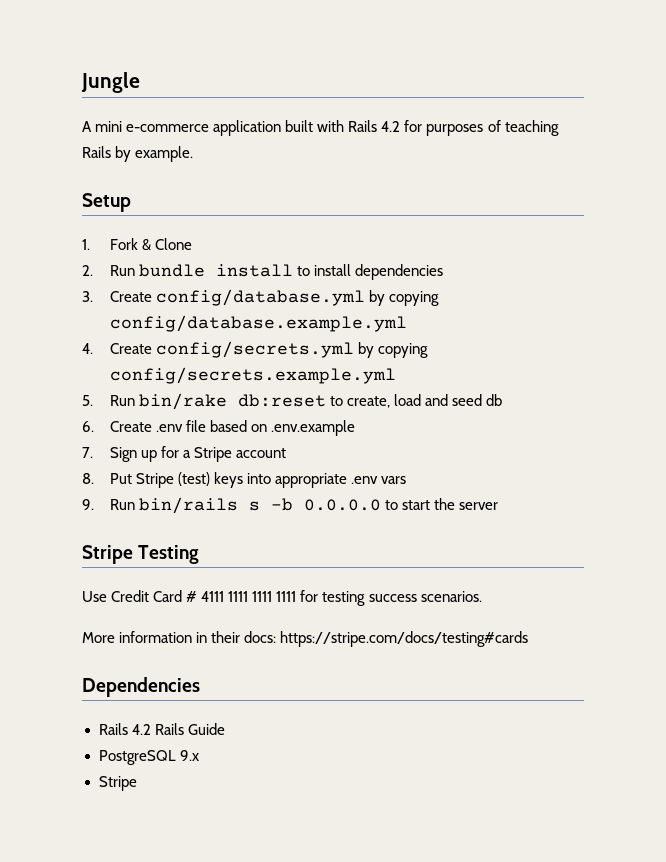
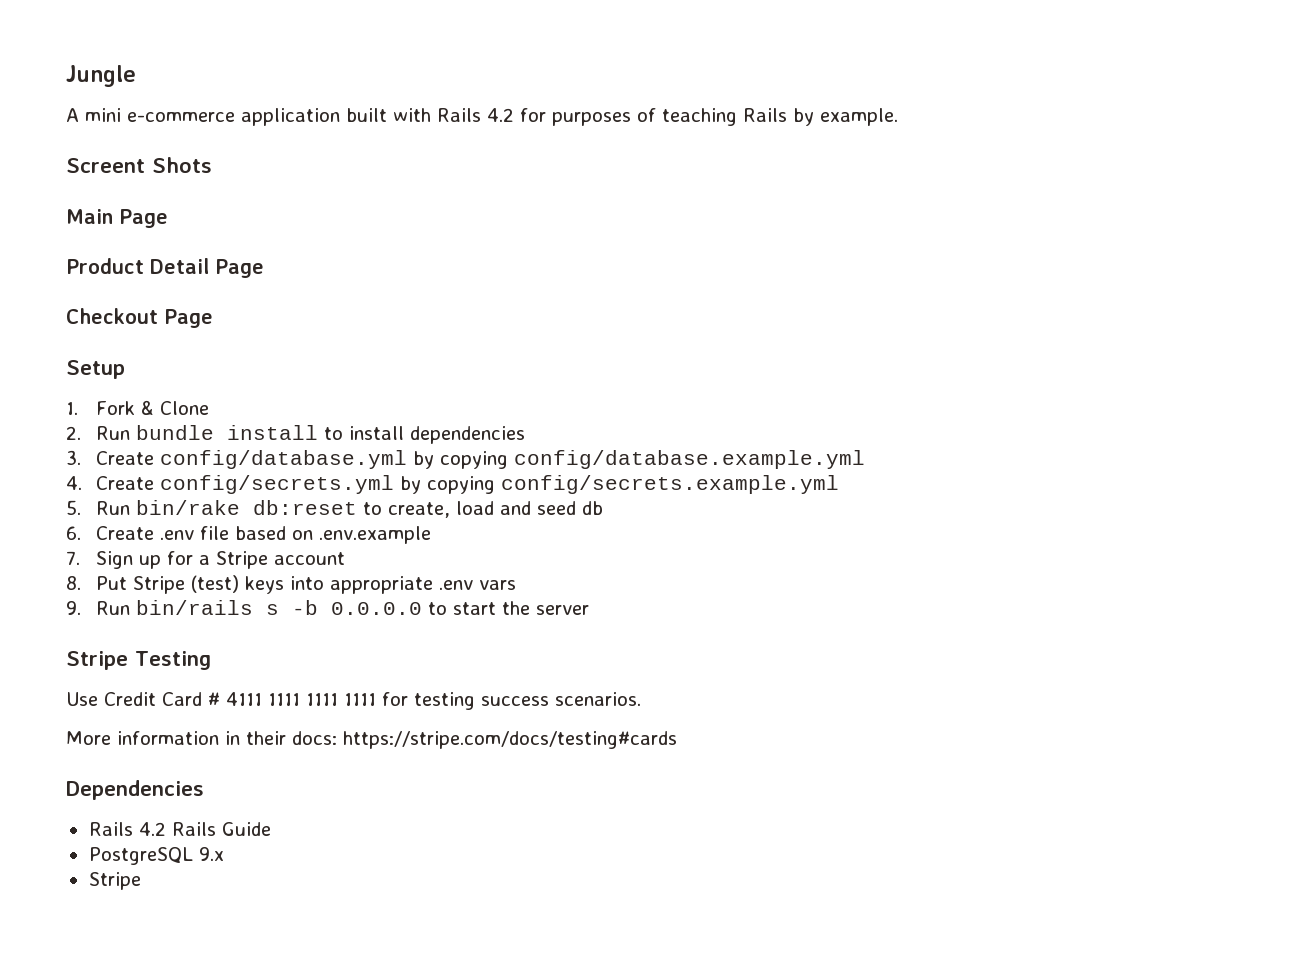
+ Screent Shots
+ Main Page
+ Product Detail Page
+ Checkout Page

